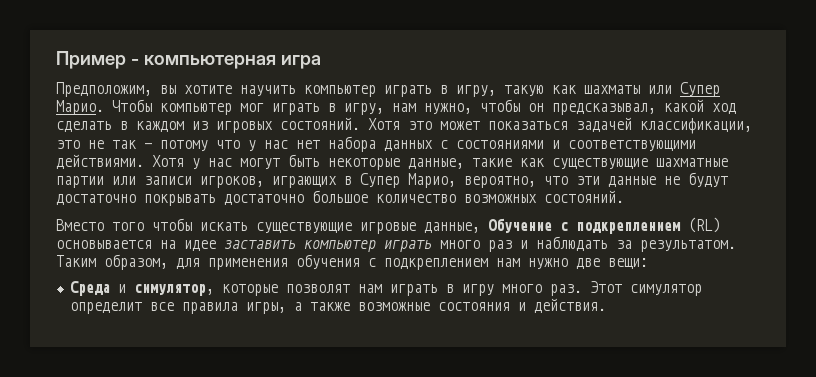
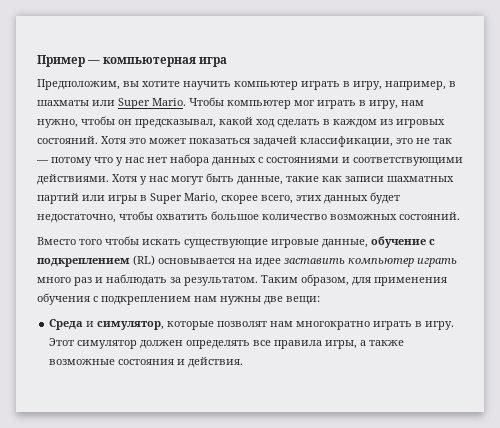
- Пример - компьютерная игра
+ Пример — компьютерная игра
- Предположим, вы хотите научить компьютер играть в игру, такую как шахматы или Супер Марио.
+ Предположим, вы хотите научить компьютер играть в игру, например, в шахматы или Super Mario.
- Хотя у нас могут быть некоторые данные, такие как существующие шахматные партии или записи игроков, играющих в Супер Марио, вероятно, что эти данные не будут достаточно покрывать достаточно большое количество возможных состояний.
+ Хотя у нас могут быть данные, такие как записи шахматных партий или игры в Super Mario, скорее всего, этих данных будет недостаточно, чтобы охватить большое количество возможных состояний.
- Вместо того чтобы искать существующие игровые данные, Обучение с подкреплением (RL) основывается на идее заставить компьютер играть много раз и наблюдать за результатом.
+ Вместо того чтобы искать существующие игровые данные, обучение с подкреплением (RL) основывается на идее заставить компьютер играть много раз и наблюдать за результатом.
- Таким образом, для применения обучения с подкреплением нам нужно две вещи:
+ Таким образом, для применения обучения с подкреплением нам нужны две вещи:
- Среда и симулятор, которые позволят нам играть в игру много раз. Этот симулятор определит все правила игры, а также возможные состояния и действия.
+ Среда и симулятор, которые позволят нам многократно играть в игру. Этот симулятор должен определять все правила игры, а также возможные состояния и действия.

